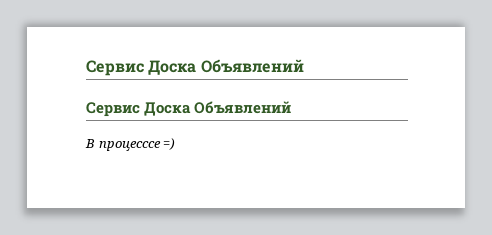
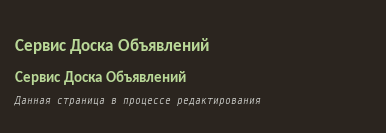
- В процесссе =)
+ Данная страница в процессе редактирования

